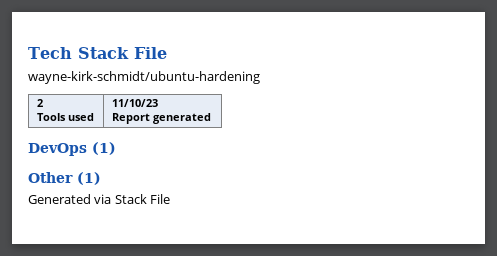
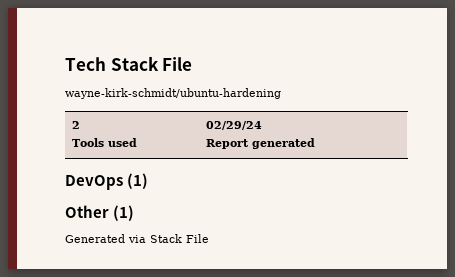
  2
- Tools used | 11/10/23
+ Tools used | 02/29/24

